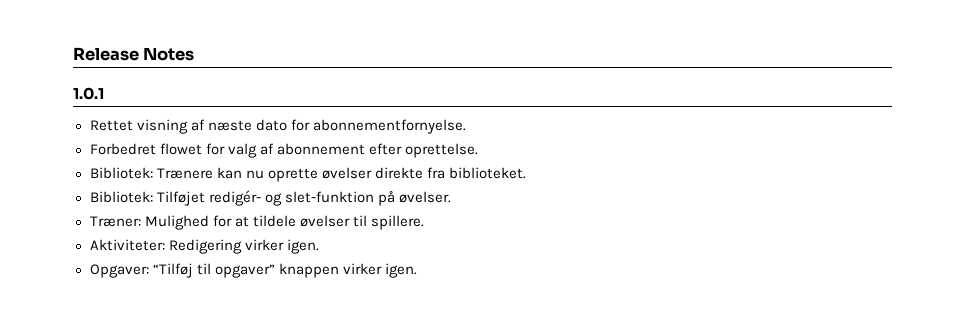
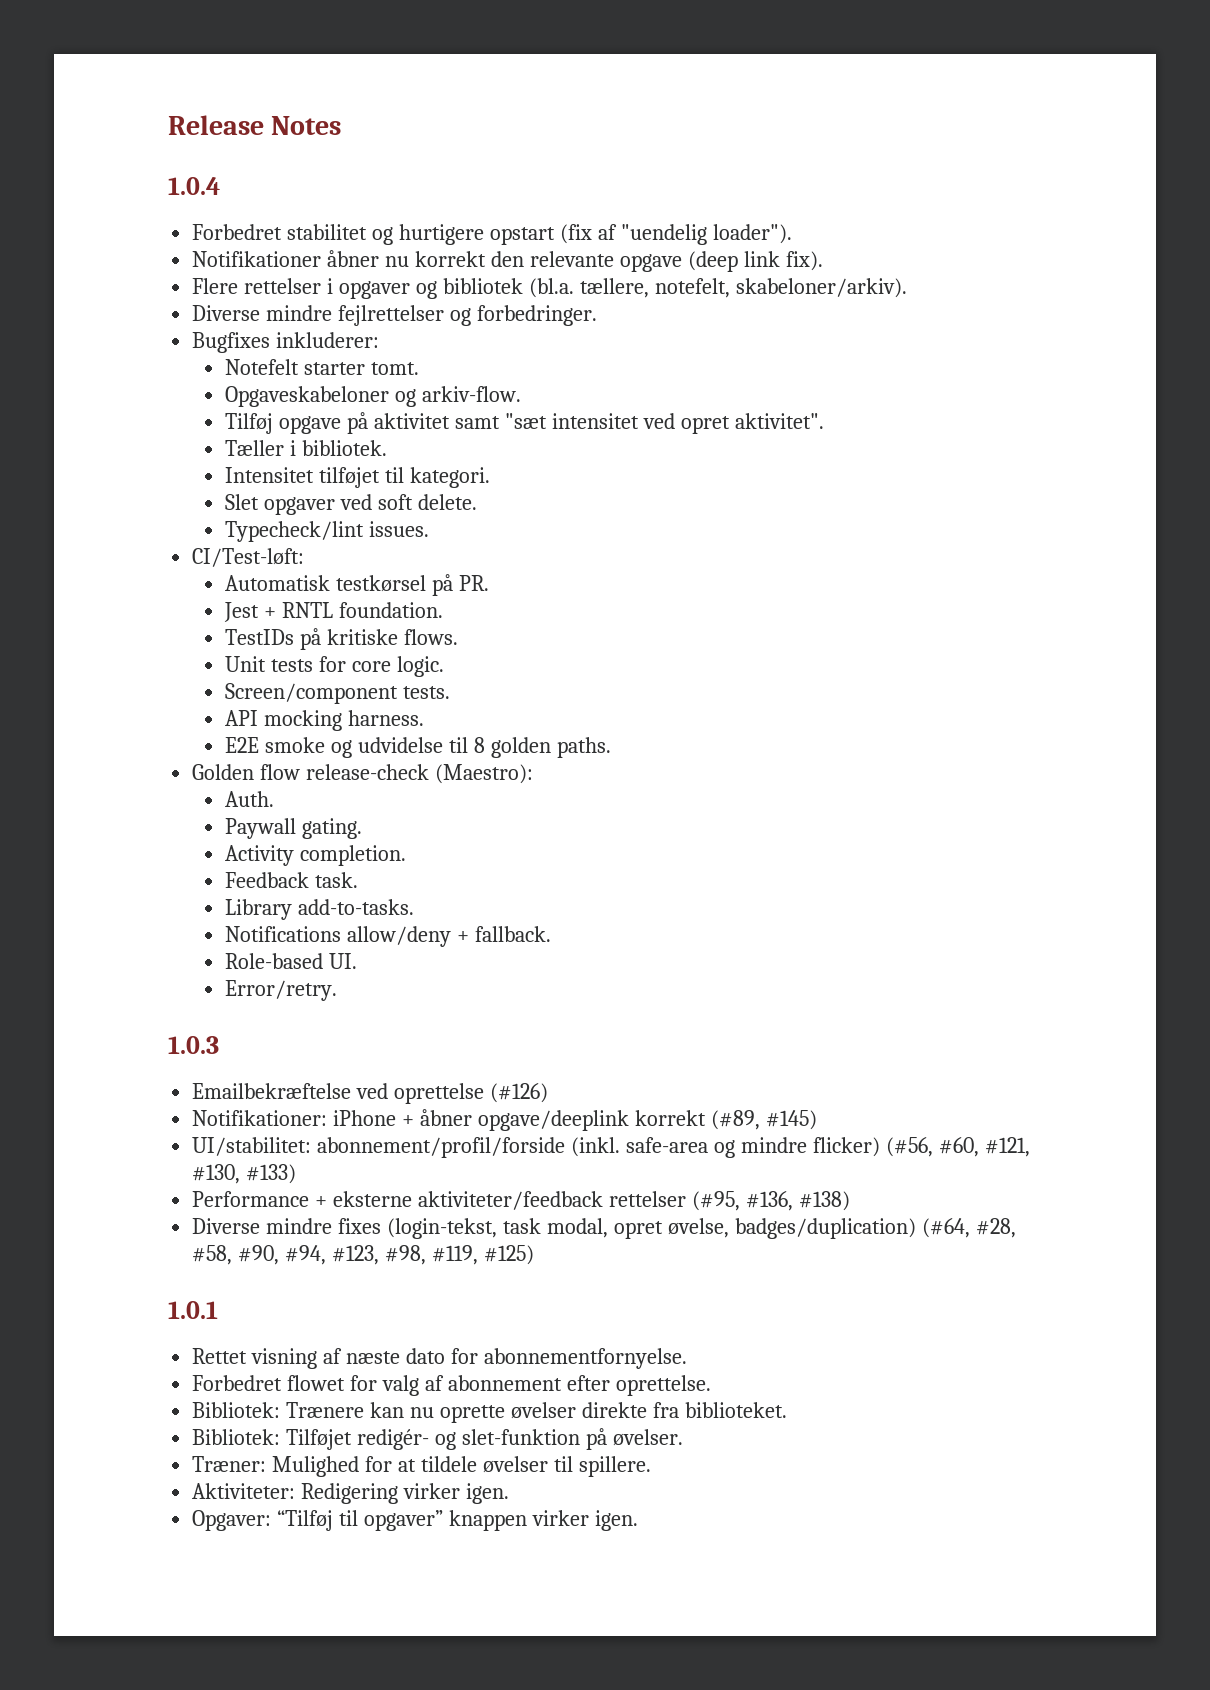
+ 1.0.4
+ Forbedret stabilitet og hurtigere opstart (fix af "uendelig loader").
+ Notifikationer åbner nu korrekt den relevante opgave (deep link fix).
+ Flere rettelser i opgaver og bibliotek (bl.a. tællere, notefelt, skabeloner/arkiv).
+ Diverse mindre fejlrettelser og forbedringer.
+ Bugfixes inkluderer:
+ Notefelt starter tomt.
+ Opgaveskabeloner og arkiv-flow.
+ Tilføj opgave på aktivitet samt "sæt intensitet ved opret aktivitet".
+ Tæller i bibliotek.
+ Intensitet tilføjet til kategori.
+ Slet opgaver ved soft delete.
+ Typecheck/lint issues.
+ CI/Test-løft:
+ Automatisk testkørsel på PR.
+ Jest + RNTL foundation.
+ TestIDs på kritiske flows.
+ Unit tests for core logic.
+ Screen/component tests.
+ API mocking harness.
+ E2E smoke og udvidelse til 8 golden paths.
+ Golden flow release-check (Maestro):
+ Auth.
+ Paywall gating.
+ Activity completion.
+ Feedback task.
+ Library add-to-tasks.
+ Notifications allow/deny + fallback.
+ Role-based UI.
+ Error/retry.
+ 1.0.3
+ Emailbekræftelse ved oprettelse (#126)
+ Notifikationer: iPhone + åbner opgave/deeplink korrekt (#89, #145)
+ UI/stabilitet: abonnement/profil/forside (inkl. safe-area og mindre flicker) (#56, #60, #121, #130, #133)
+ Performance + eksterne aktiviteter/feedback rettelser (#95, #136, #138)
+ Diverse mindre fixes (login-tekst, task modal, opret øvelse, badges/duplication) (#64, #28, #58, #90, #94, #123, #98, #119, #125)

